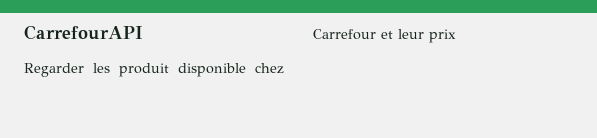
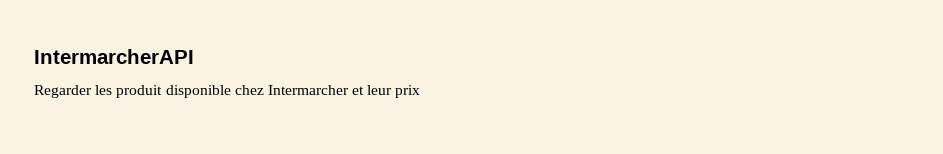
- CarrefourAPI
+ IntermarcherAPI
- Regarder les produit disponible chez Carrefour et leur prix
+ Regarder les produit disponible chez Intermarcher et leur prix

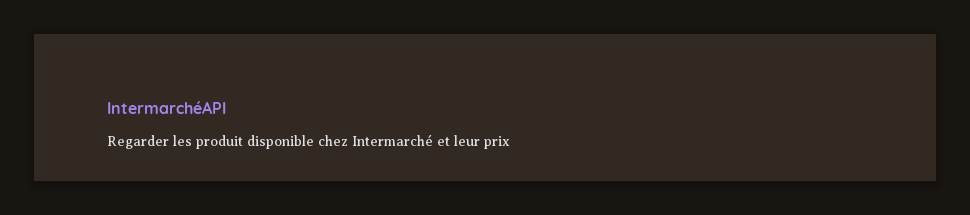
- IntermarcherAPI
+ IntermarchéAPI
- Regarder les produit disponible chez Intermarcher et leur prix
+ Regarder les produit disponible chez Intermarché et leur prix

